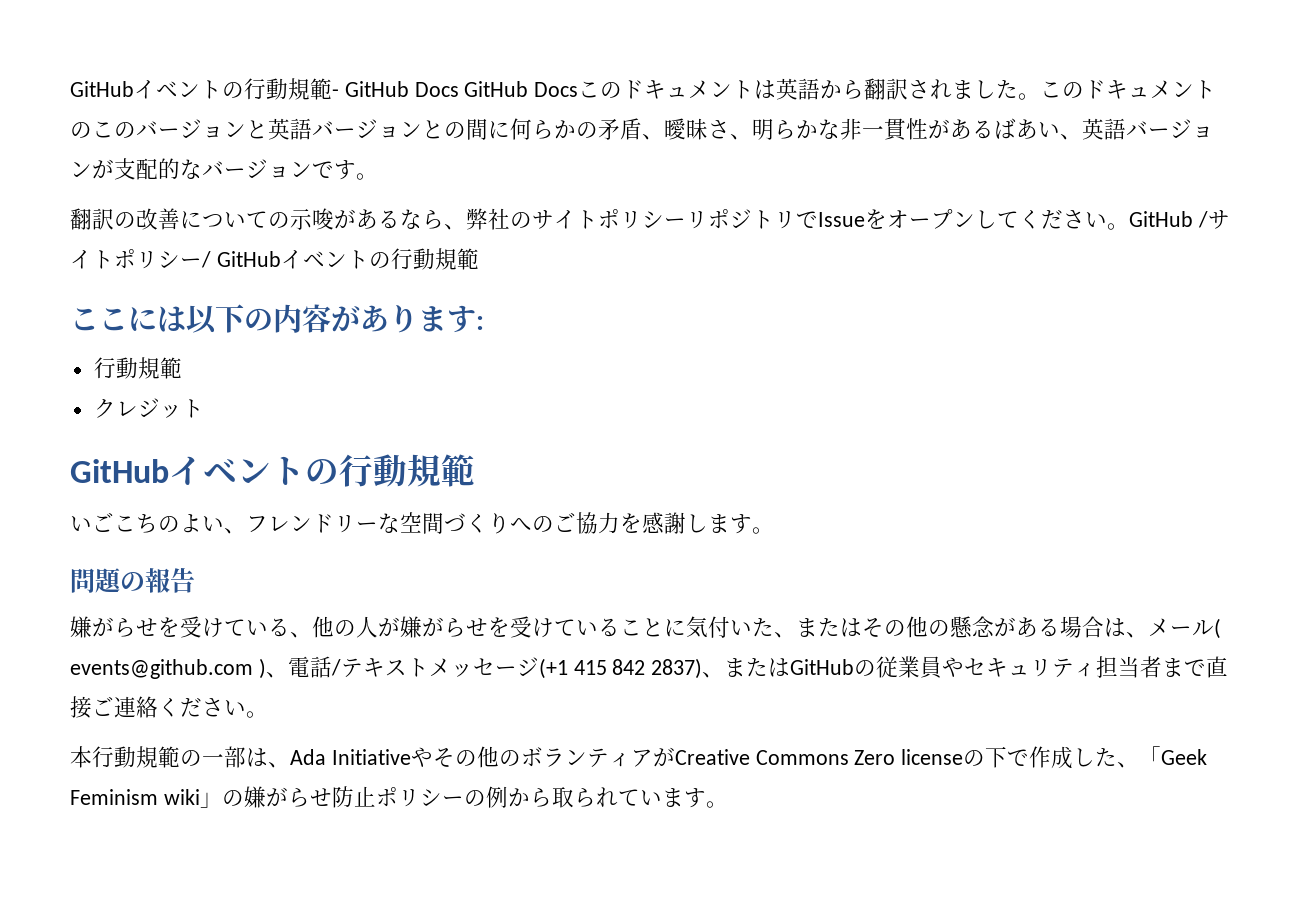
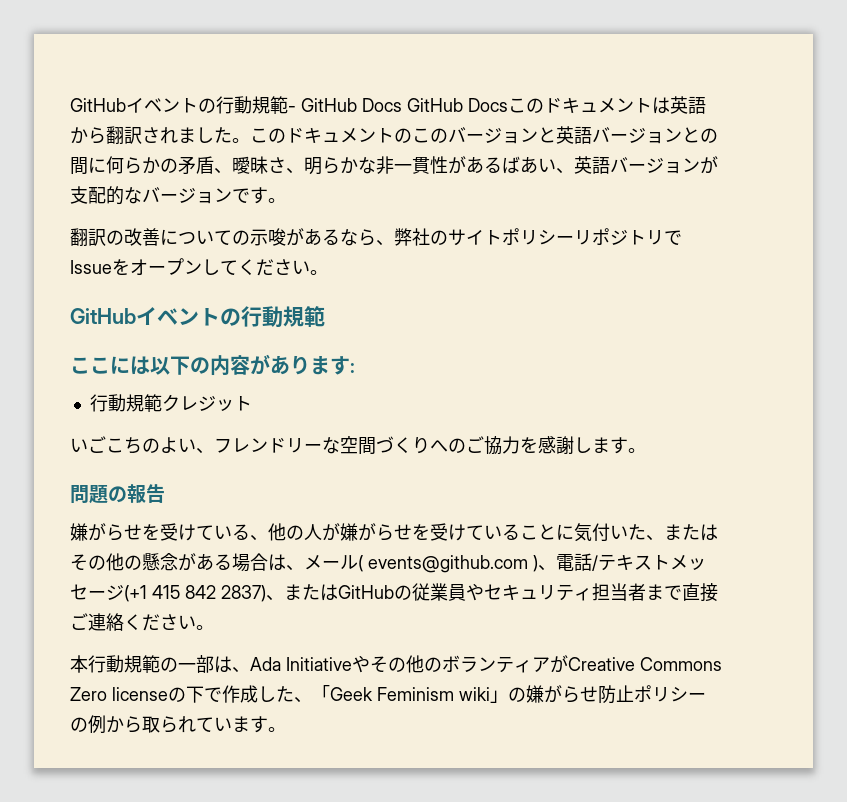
- 翻訳の改善についての示唆があるなら、弊社のサイトポリシーリポジトリでIssueをオープンしてください。GitHub /サイトポリシー/ GitHubイベントの行動規範
+ 翻訳の改善についての示唆があるなら、弊社のサイトポリシーリポジトリでIssueをオープンしてください。
+ GitHubイベントの行動規範
  ここには以下の内容があります:
- 行動規範
- クレジット
- GitHubイベントの行動規範
+ 行動規範クレジット

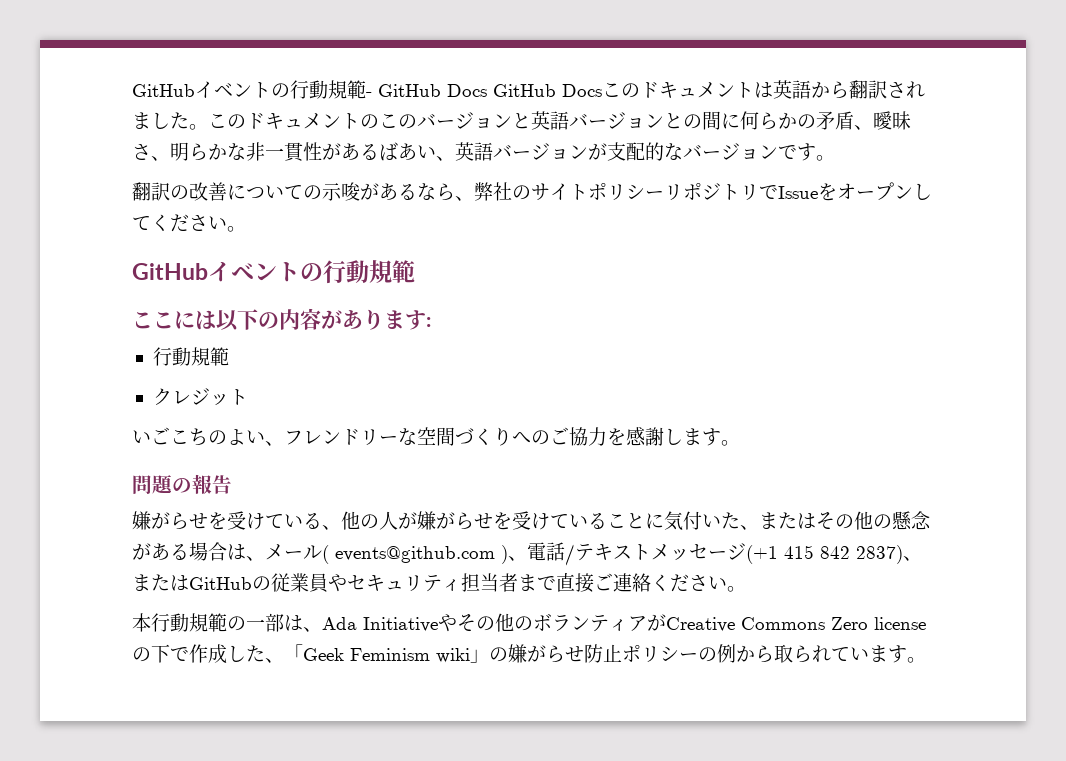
  ここには以下の内容があります:
- 行動規範クレジット
+ 行動規範
+ クレジット

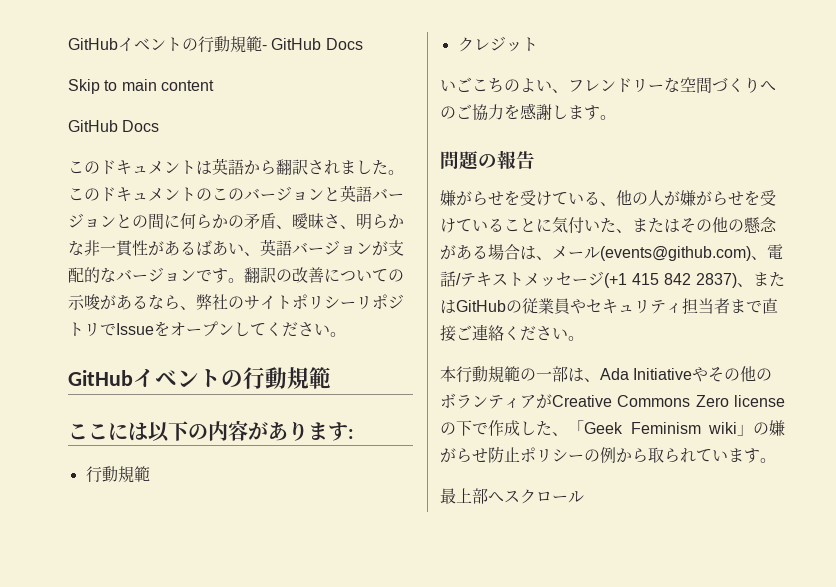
- GitHubイベントの行動規範- GitHub Docs GitHub Docsこのドキュメントは英語から翻訳されました。
+ GitHubイベントの行動規範- GitHub Docs
+ Skip to main content
+ GitHub Docs
+ このドキュメントは英語から翻訳されました。
- このドキュメントのこのバージョンと英語バージョンとの間に何らかの矛盾、曖昧さ、明らかな非一貫性があるばあい、英語バージョンが支配的なバージョンです。
- 翻訳の改善についての示唆があるなら、弊社のサイトポリシーリポジトリでIssueをオープンしてください。
+ このドキュメントのこのバージョンと英語バージョンとの間に何らかの矛盾、曖昧さ、明らかな非一貫性があるばあい、英語バージョンが支配的なバージョンです。翻訳の改善についての示唆があるなら、弊社のサイトポリシーリポジトリでIssueをオープンしてください。
- 嫌がらせを受けている、他の人が嫌がらせを受けていることに気付いた、またはその他の懸念がある場合は、メール( events@github.com )、電話/テキストメッセージ(+1 415 842 2837)、またはGitHubの従業員やセキュリティ担当者まで直接ご連絡ください。
+ 嫌がらせを受けている、他の人が嫌がらせを受けていることに気付いた、またはその他の懸念がある場合は、メール(events@github.com)、電話/テキストメッセージ(+1 415 842 2837)、またはGitHubの従業員やセキュリティ担当者まで直接ご連絡ください。
+ 最上部へスクロール

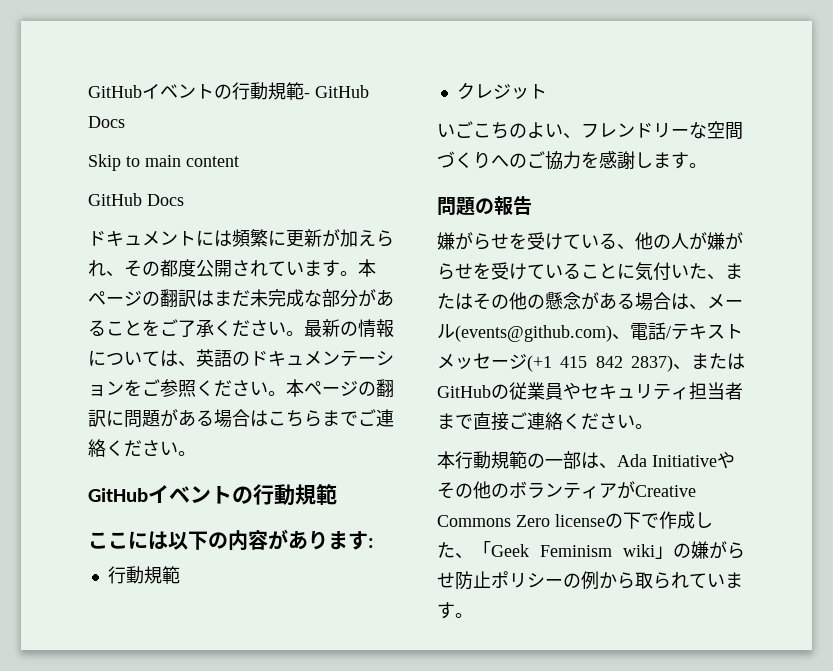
- このドキュメントは英語から翻訳されました。このドキュメントのこのバージョンと英語バージョンとの間に何らかの矛盾、曖昧さ、明らかな非一貫性があるばあい、英語バージョンが支配的なバージョンです。翻訳の改善についての示唆があるなら、弊社のサイトポリシーリポジトリでIssueをオープンしてください。
+ ドキュメントには頻繁に更新が加えられ、その都度公開されています。本ページの翻訳はまだ未完成な部分があることをご了承ください。最新の情報については、英語のドキュメンテーションをご参照ください。本ページの翻訳に問題がある場合はこちらまでご連絡ください。
- 最上部へスクロール

